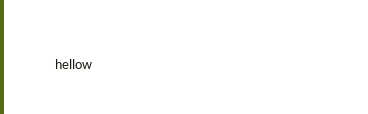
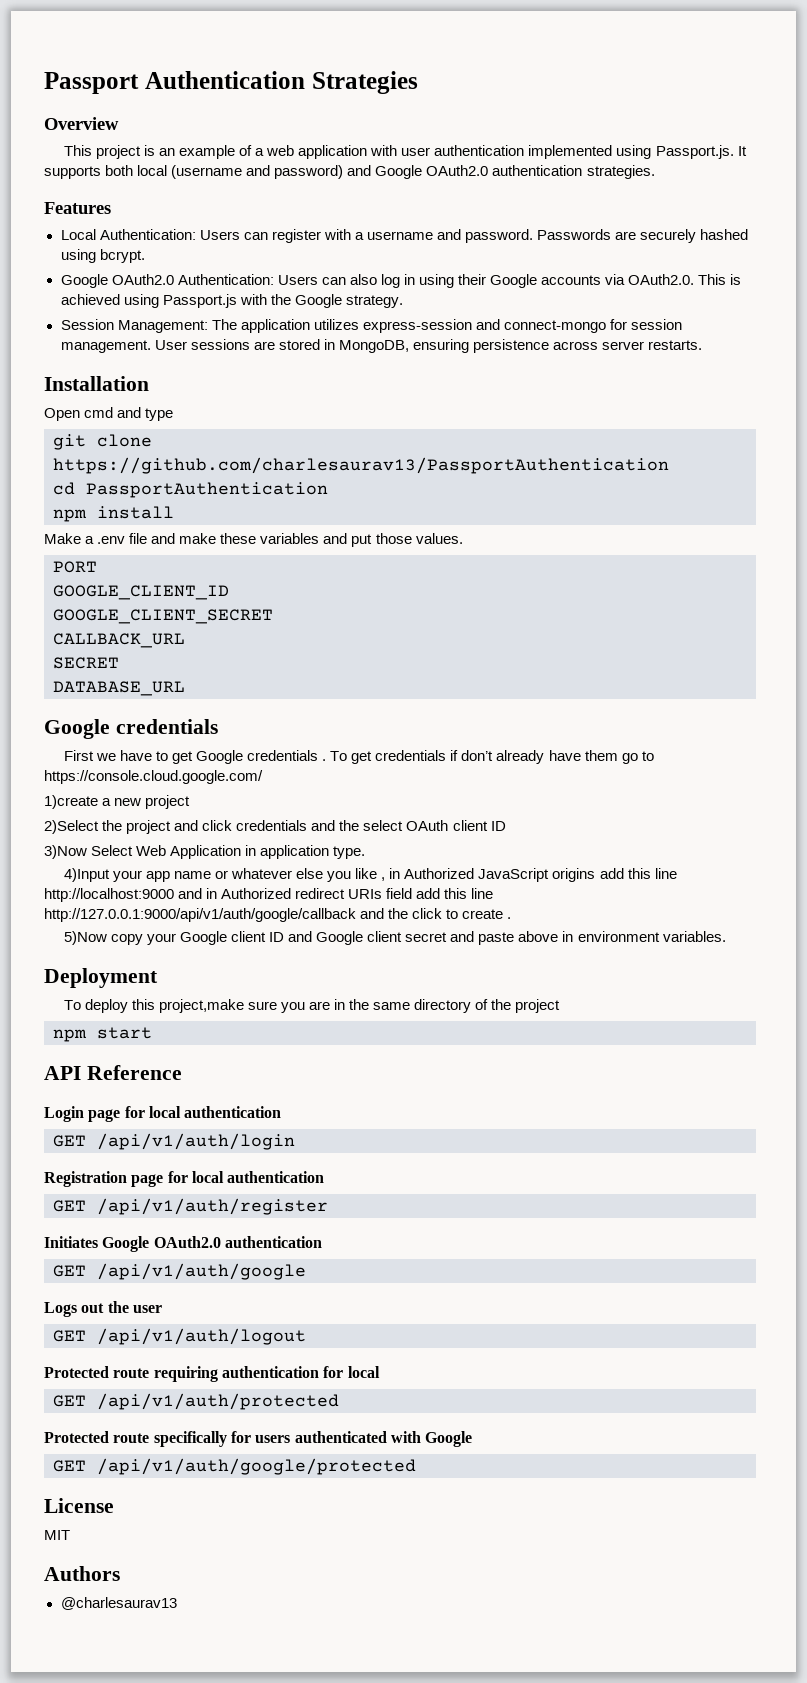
- hellow
+ Passport Authentication Strategies
+ Overview
+ This project is an example of a web application with user authentication implemented using Passport.js. It supports both local (username and password) and Google OAuth2.0 authentication strategies.
+ Features
+ Local Authentication: Users can register with a username and password. Passwords are securely hashed using bcrypt.
+ Google OAuth2.0 Authentication: Users can also log in using their Google accounts via OAuth2.0. This is achieved using Passport.js with the Google strategy.
+ Session Management: The application utilizes express-session and connect-mongo for session management. User sessions are stored in MongoDB, ensuring persistence across server restarts.
+ Installation
+ Open cmd and type
+ git clone https://github.com/charlesaurav13/PassportAuthentication
+ cd PassportAuthentication
+ npm install
+ Make a .env file and make these variables and put those values.
+ PORT
+ GOOGLE_CLIENT_ID
+ GOOGLE_CLIENT_SECRET
+ CALLBACK_URL
+ SECRET
+ DATABASE_URL
+ Google credentials
+ First we have to get Google credentials . To get credentials if don’t already have them go to https://console.cloud.google.com/
+ 1)create a new project
+ 2)Select the project and click credentials and the select OAuth client ID
+ 3)Now Select Web Application in application type.
+ 4)Input your app name or whatever else you like , in Authorized JavaScript origins add this line http://localhost:9000 and in Authorized redirect URIs field add this line http://127.0.0.1:9000/api/v1/auth/google/callback and the click to create .
+ 5)Now copy your Google client ID and Google client secret and paste above in environment variables.
+ Deployment
+ To deploy this project,make sure you are in the same directory of the project
+ npm start
+ API Reference
+ Login page for local authentication
+ GET /api/v1/auth/login
+ Registration page for local authentication
+ GET /api/v1/auth/register
+ Initiates Google OAuth2.0 authentication
+ GET /api/v1/auth/google
+ Logs out the user
+ GET /api/v1/auth/logout
+ Protected route requiring authentication for local
+ GET /api/v1/auth/protected
+ Protected route specifically for users authenticated with Google
+ GET /api/v1/auth/google/protected
+ License
+ MIT
+ Authors
+ @charlesaurav13

